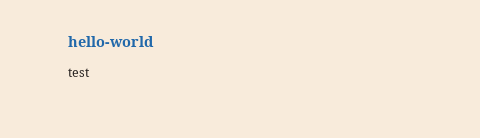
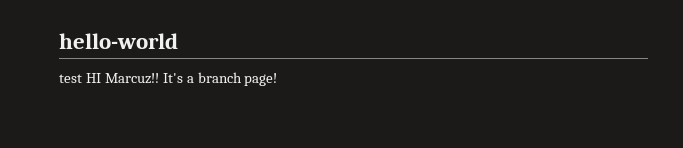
- test
+ test HI Marcuz!! It's a branch page!

